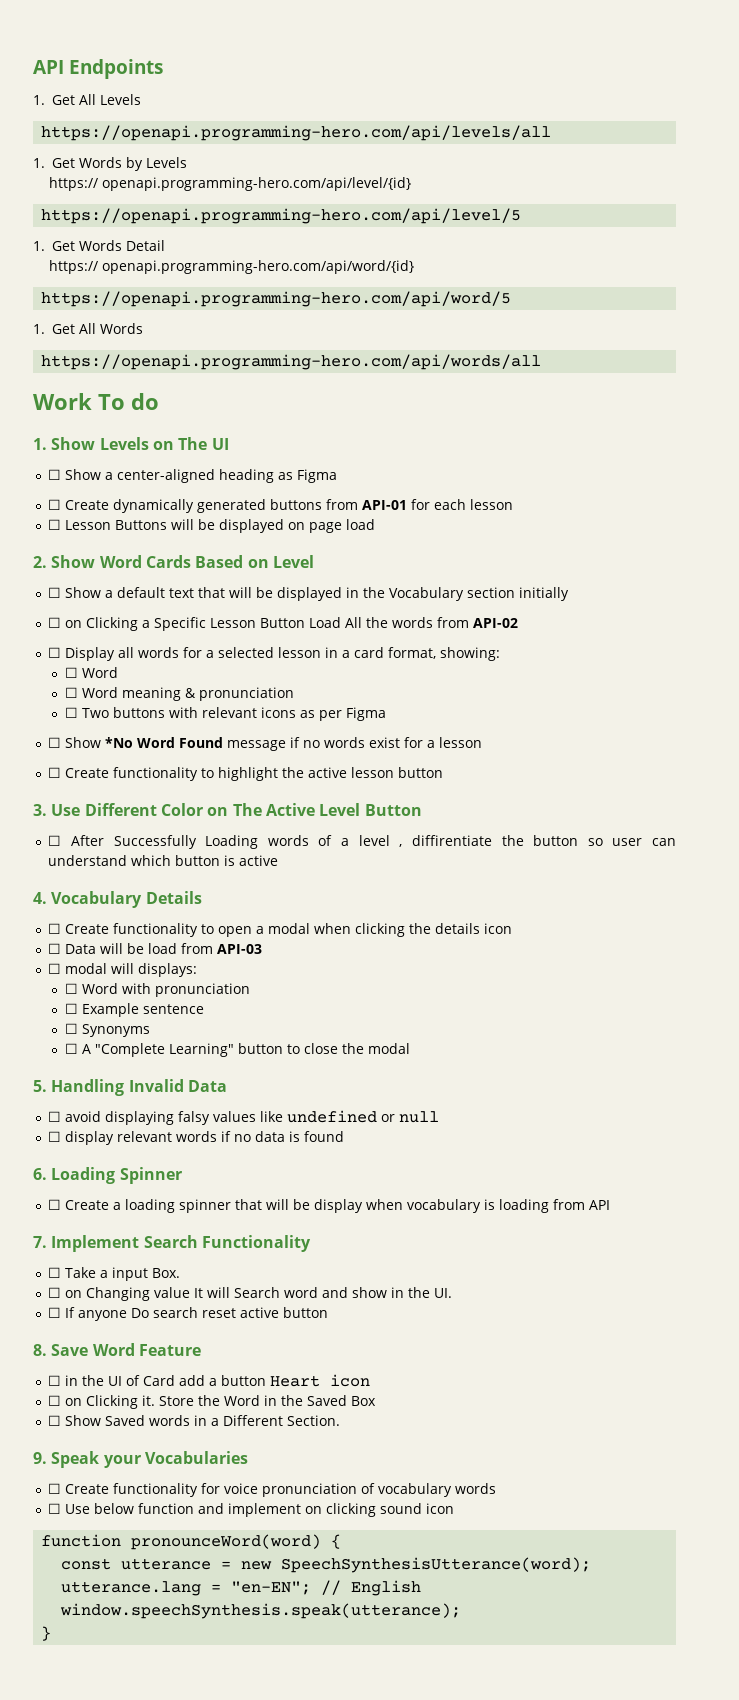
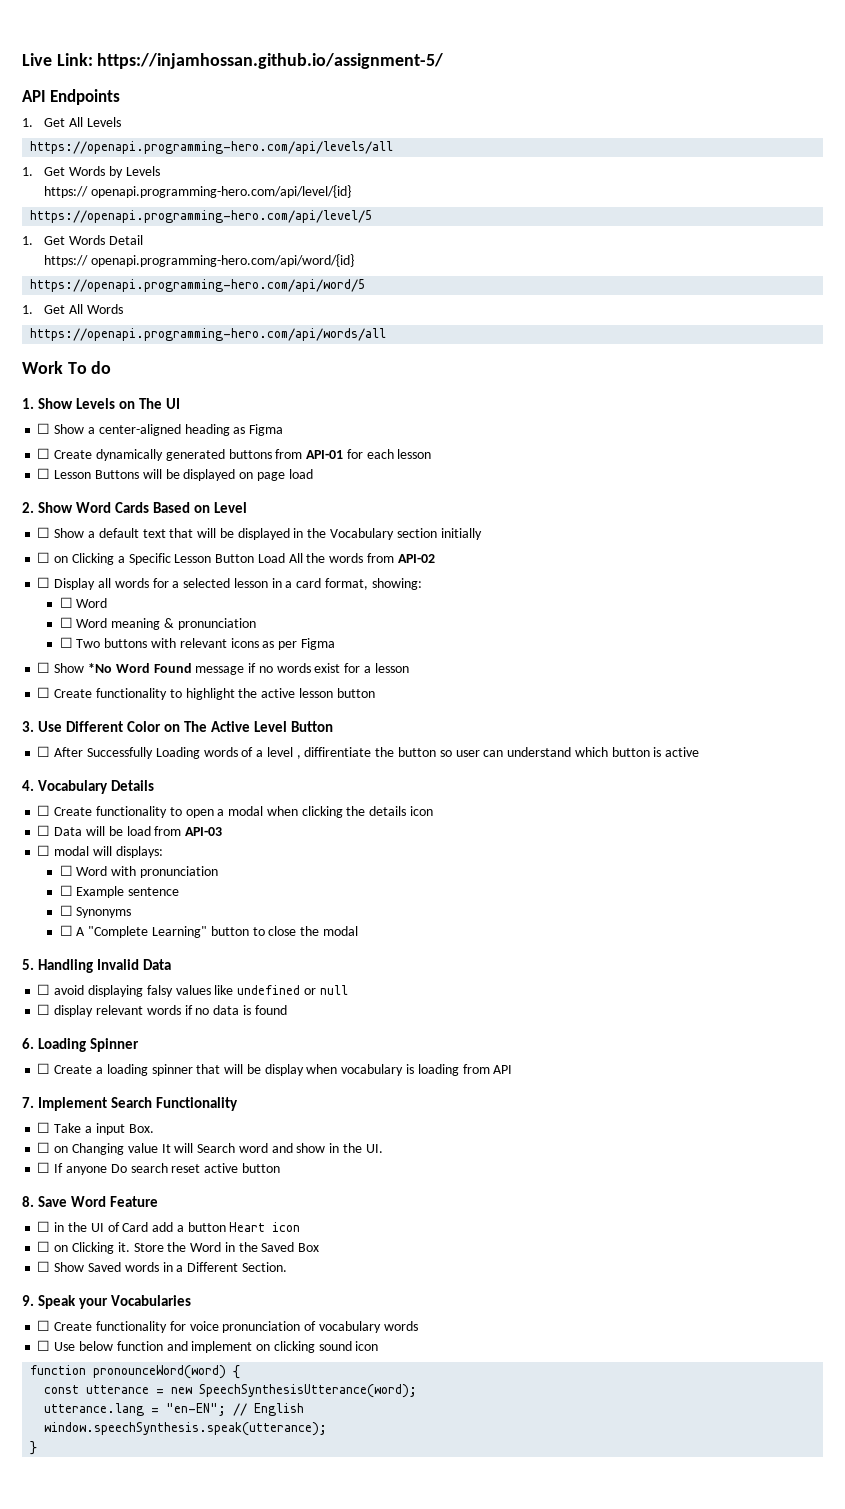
+ Live Link: https://injamhossan.github.io/assignment-5/

